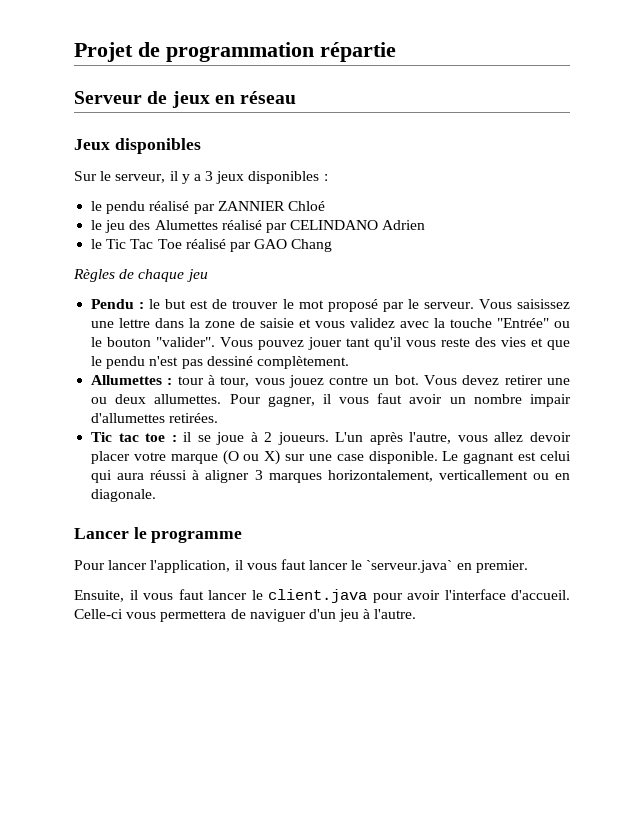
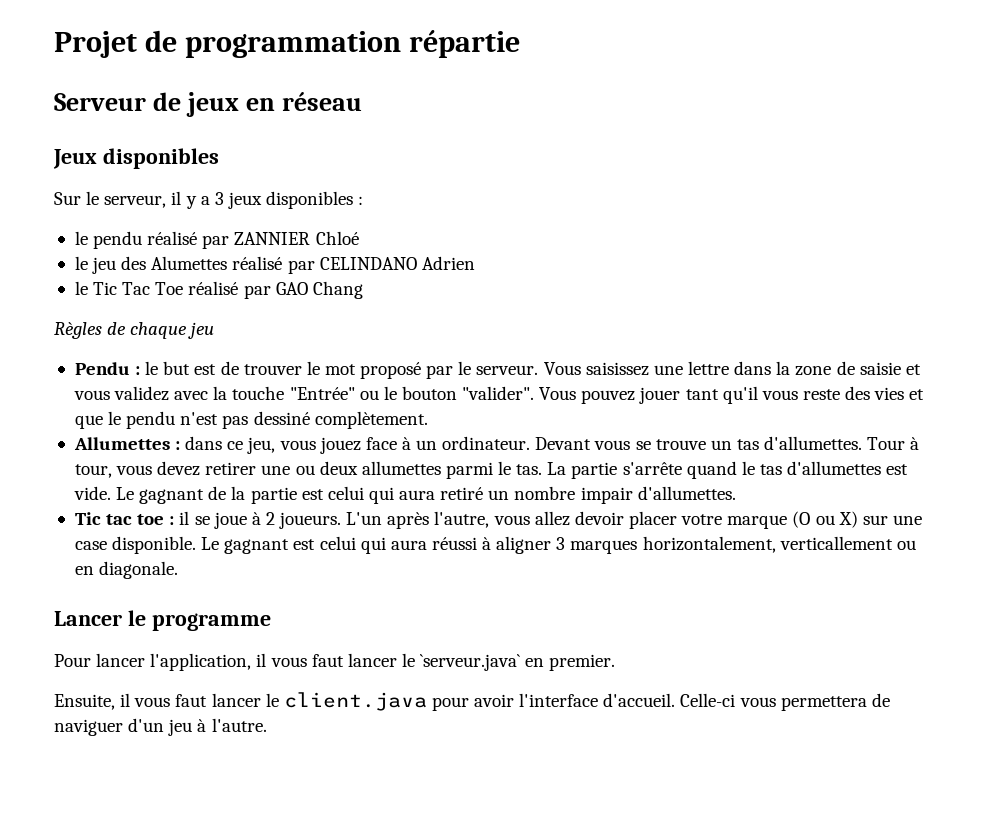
- Allumettes : tour à tour, vous jouez contre un bot. Vous devez retirer une ou deux allumettes. Pour gagner, il vous faut avoir un nombre impair d'allumettes retirées.
+ Allumettes : dans ce jeu, vous jouez face à un ordinateur. Devant vous se trouve un tas d'allumettes. Tour à tour, vous devez retirer une ou deux allumettes parmi le tas. La partie s'arrête quand le tas d'allumettes est vide. Le gagnant de la partie est celui qui aura retiré un nombre impair d'allumettes.

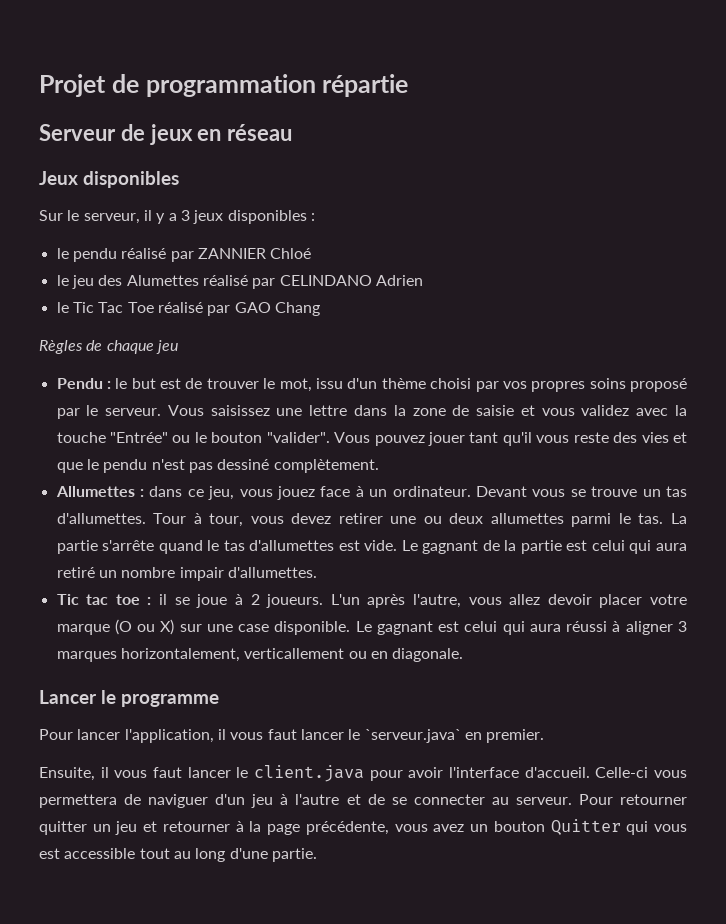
- Pendu : le but est de trouver le mot proposé par le serveur.
+ Pendu : le but est de trouver le mot, issu d'un thème choisi par vos propres soins proposé par le serveur.
- Celle-ci vous permettera de naviguer d'un jeu à l'autre.
+ Celle-ci vous permettera de naviguer d'un jeu à l'autre et de se connecter au serveur. Pour retourner quitter un jeu et retourner à la page précédente, vous avez un bouton Quitter qui vous est accessible tout au long d'une partie.

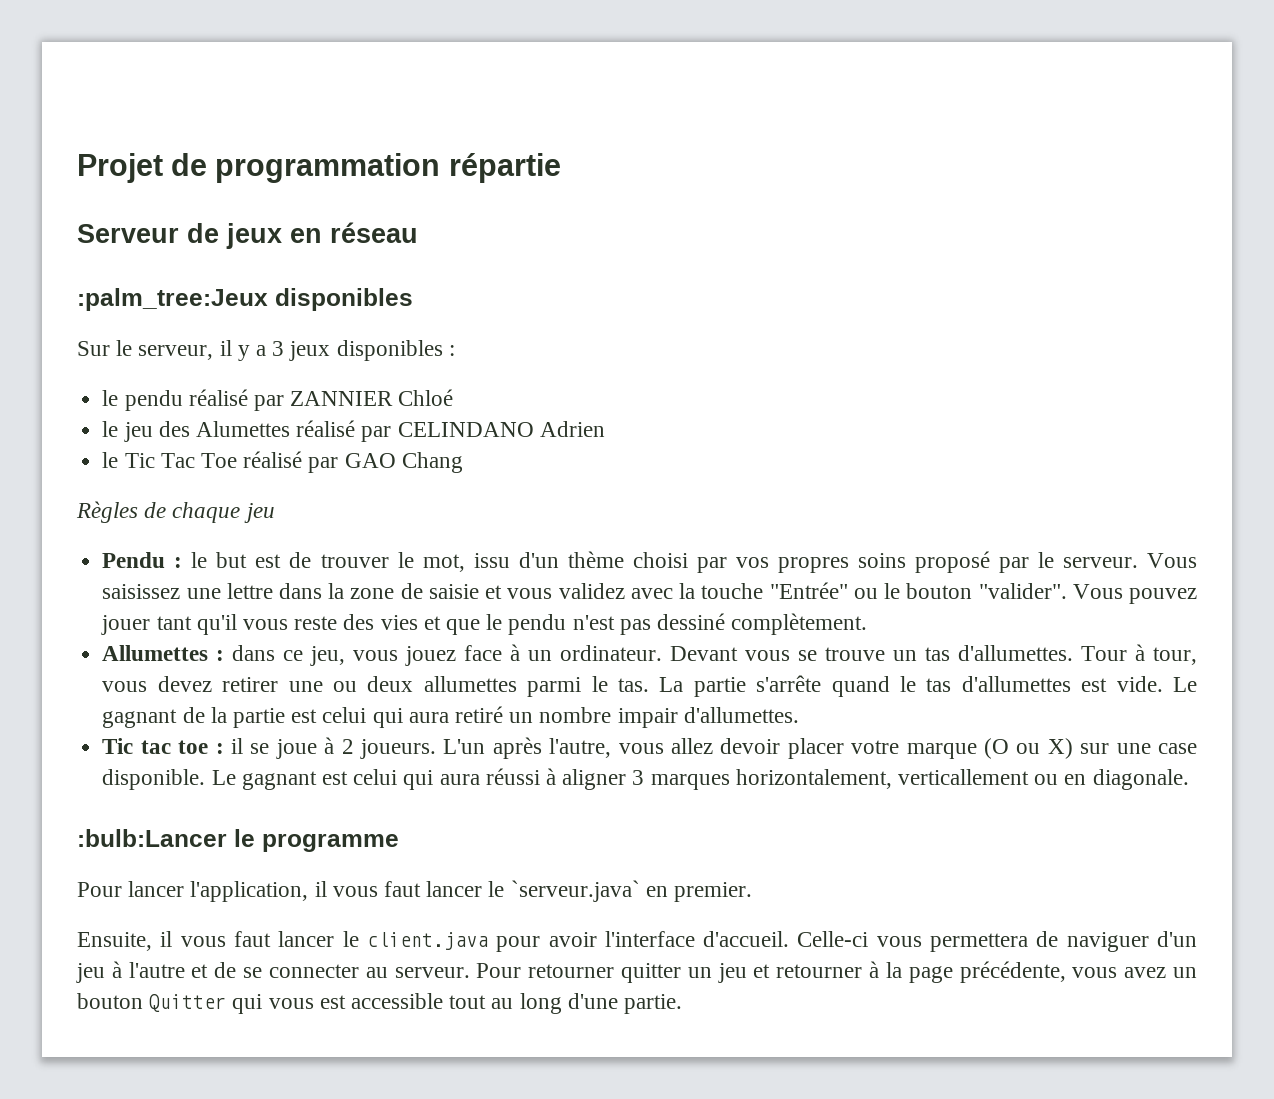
- Jeux disponibles
+ :palm_tree:Jeux disponibles
- Lancer le programme
+ :bulb:Lancer le programme

